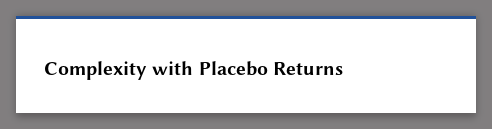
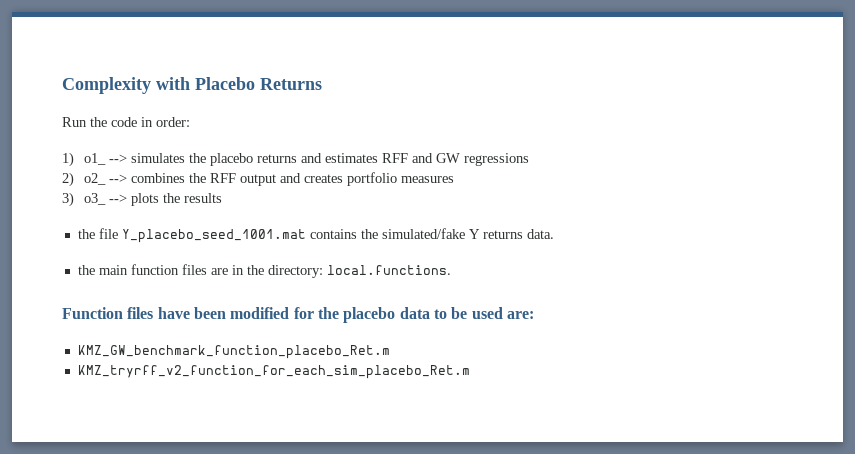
+ Run the code in order:
+ 1) o1_ --> simulates the placebo returns and estimates RFF and GW regressions
+ 2) o2_ --> combines the RFF output and creates portfolio measures
+ 3) o3_ --> plots the results
+ the file Y_placebo_seed_1001.mat contains the simulated/fake Y returns data.
+ the main function files are in the directory: local.functions.
+ Function files have been modified for the placebo data to be used are:
+ KMZ_GW_benchmark_function_placebo_Ret.m
+ KMZ_tryrff_v2_function_for_each_sim_placebo_Ret.m

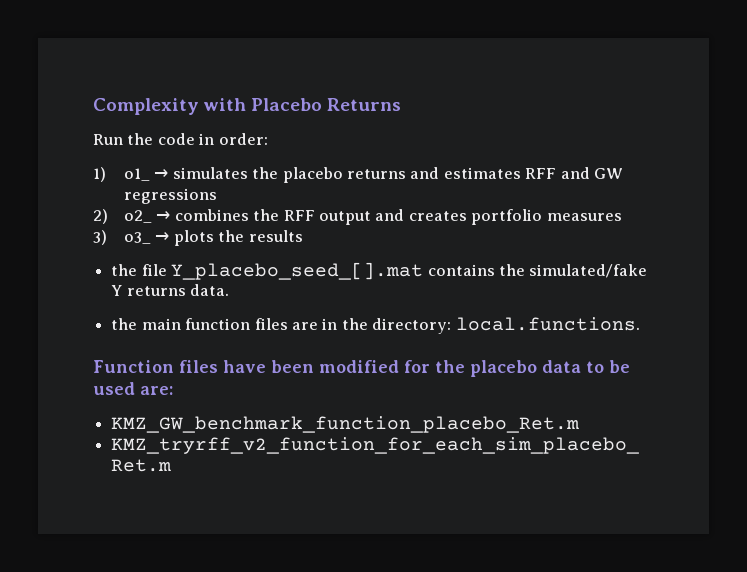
- 1) o1_ --> simulates the placebo returns and estimates RFF and GW regressions
+ 1) o1_ → simulates the placebo returns and estimates RFF and GW regressions
- 2) o2_ --> combines the RFF output and creates portfolio measures
+ 2) o2_ → combines the RFF output and creates portfolio measures
- 3) o3_ --> plots the results
+ 3) o3_ → plots the results
- the file Y_placebo_seed_1001.mat contains the simulated/fake Y returns data.
+ the file Y_placebo_seed_[].mat contains the simulated/fake Y returns data.

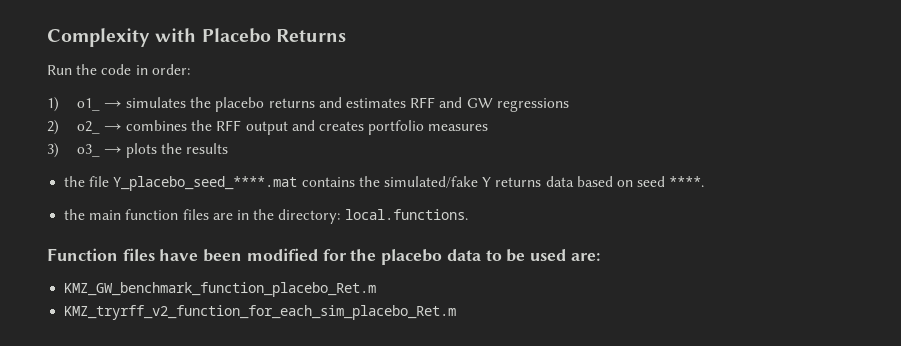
- the file Y_placebo_seed_[].mat contains the simulated/fake Y returns data.
+ the file Y_placebo_seed_****.mat contains the simulated/fake Y returns data based on seed ****.

